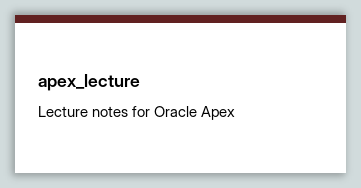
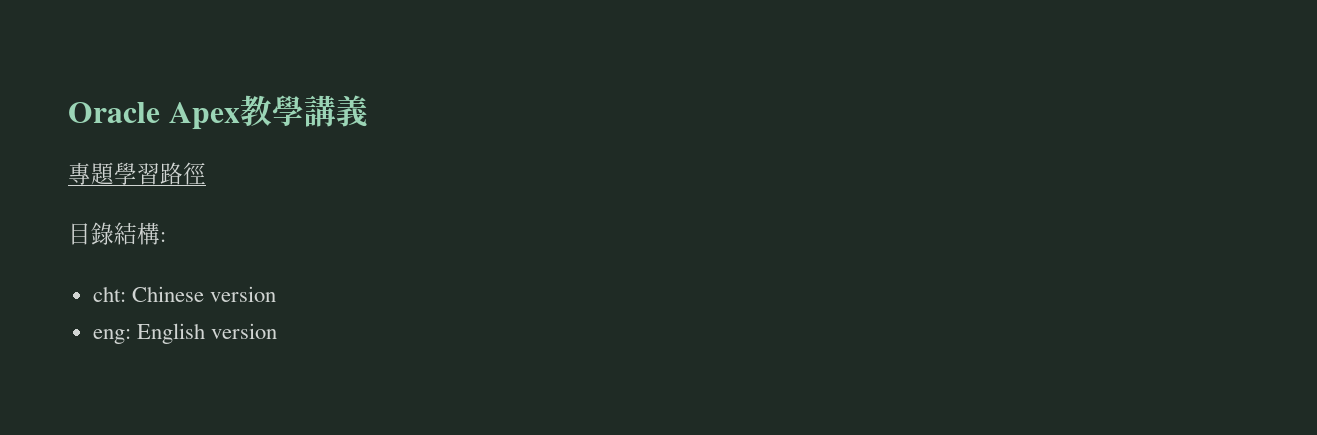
- apex_lecture
- Lecture notes for Oracle Apex
+ Oracle Apex教學講義
+ 專題學習路徑
+ 目錄結構:
+ cht: Chinese version
+ eng: English version

